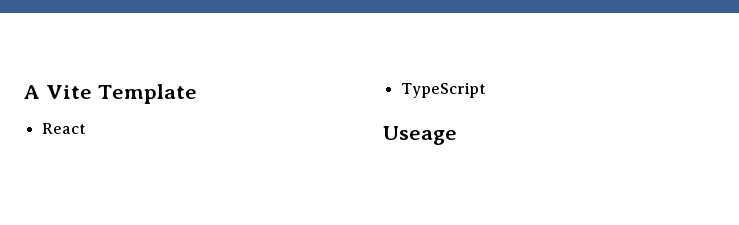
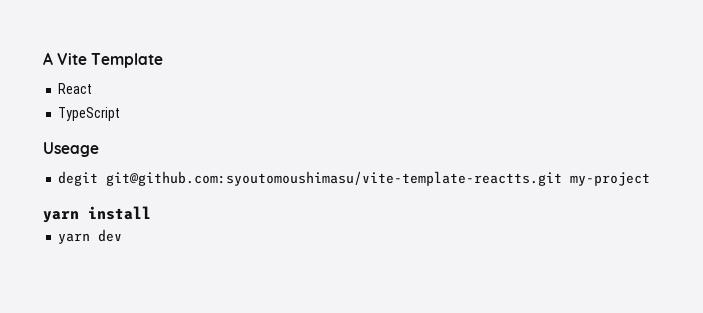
+ degit git@github.com:syoutomoushimasu/vite-template-reactts.git my-project
+ yarn install
+ yarn dev

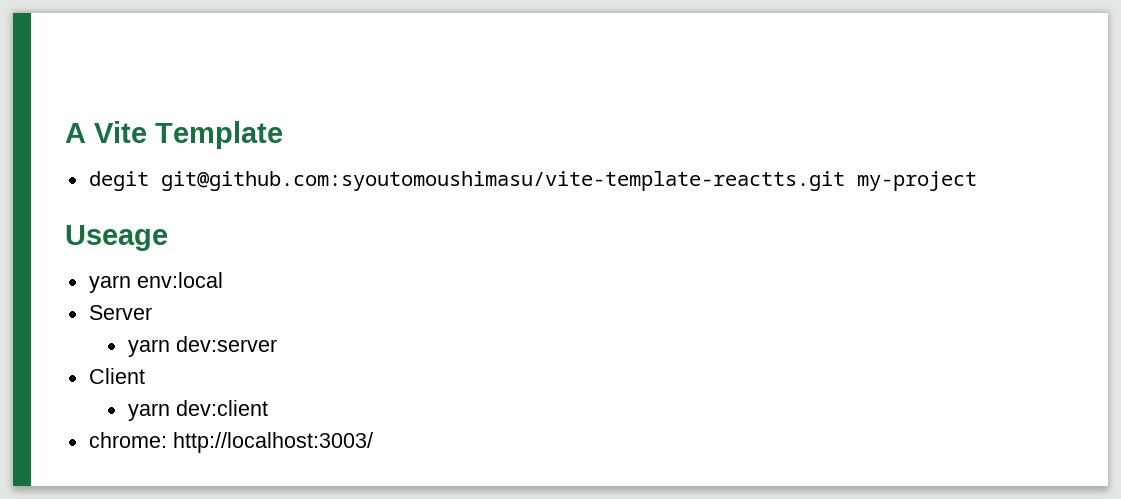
- React
- TypeScript
- Useage
- yarn install
- yarn dev
+ Useage
+ yarn env:local
+ Server
+ yarn dev:server
+ Client
+ yarn dev:client
+ chrome: http://localhost:3003/

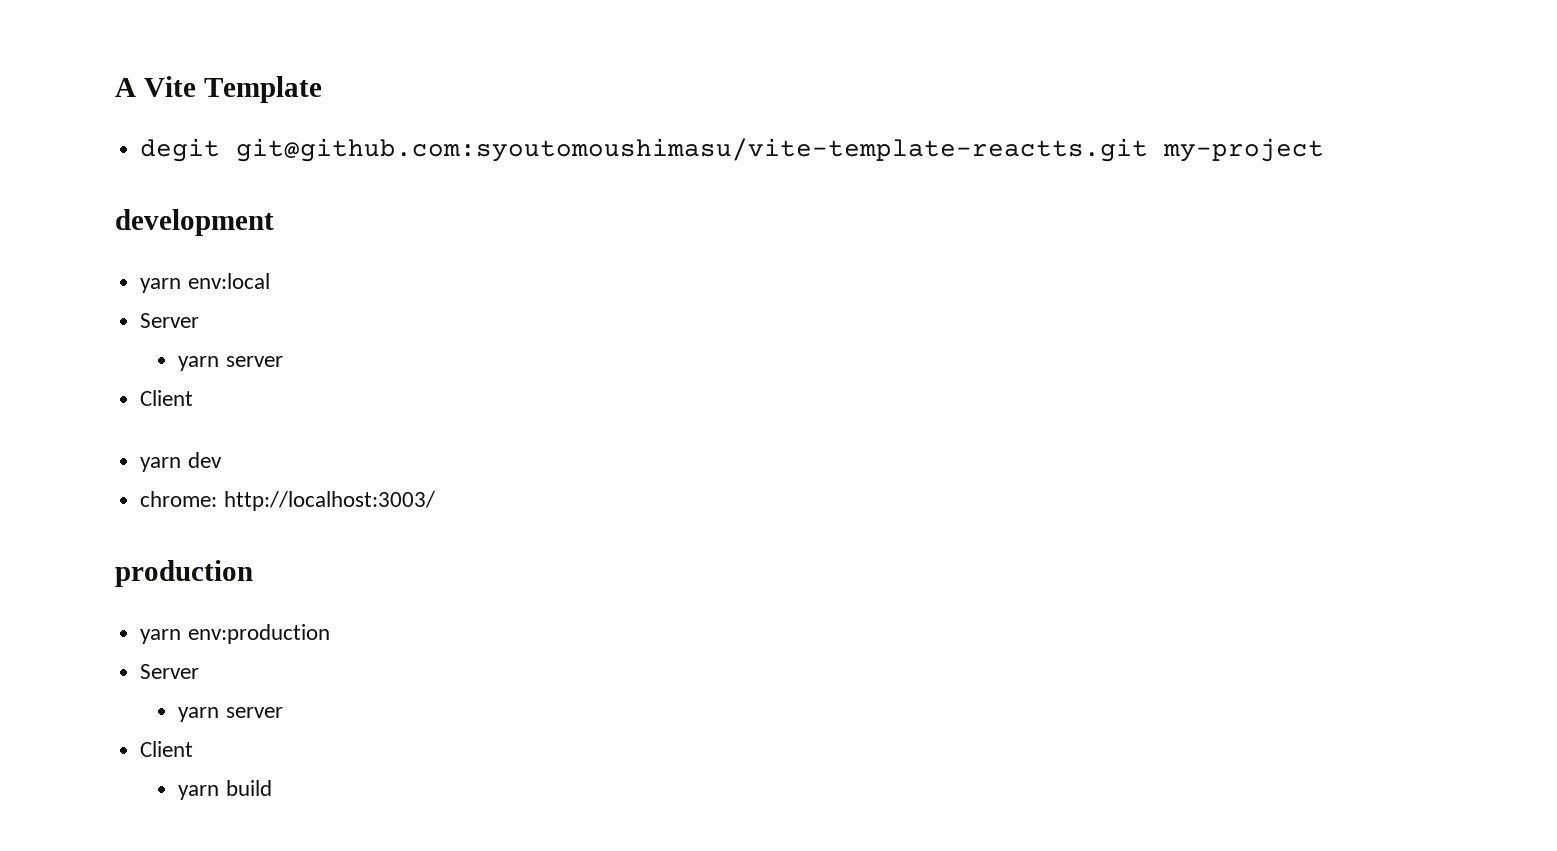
- Useage
+ development
  yarn env:local
  Server
- yarn dev:server
+ yarn server
  Client
- yarn dev:client
+ yarn dev
+ production
+ yarn env:production
+ Server
+ yarn server
+ Client
+ yarn build

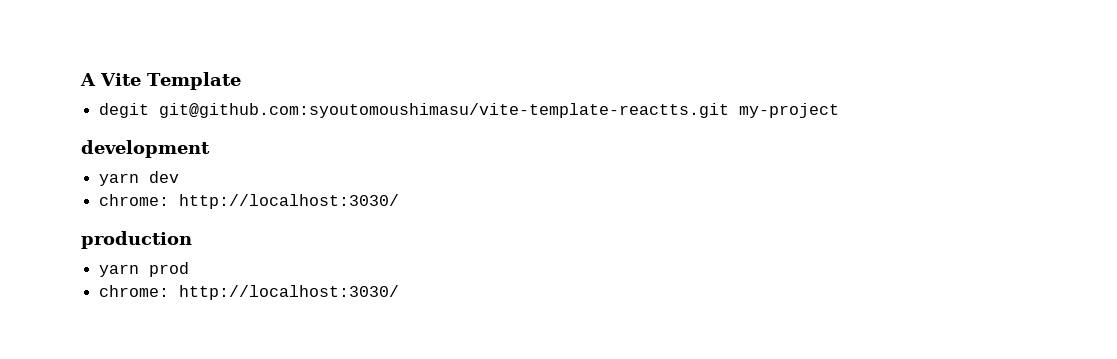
- yarn env:local
- Server
- yarn server
- Client
  yarn dev
- chrome: http://localhost:3003/
+ chrome: http://localhost:3030/
- yarn env:production
- Server
- yarn server
- Client
- yarn build
+ yarn prod
+ chrome: http://localhost:3030/

